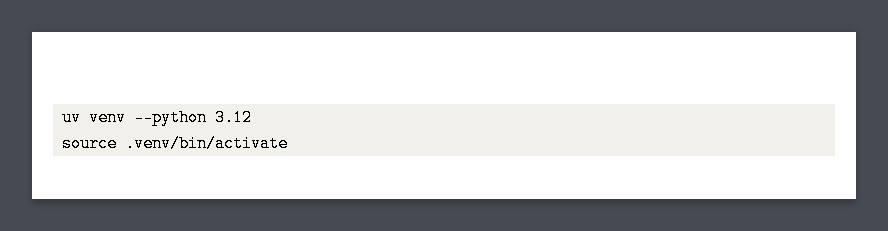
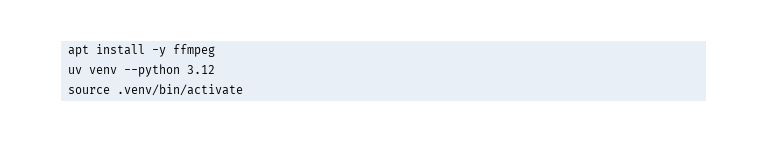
+ apt install -y ffmpeg

